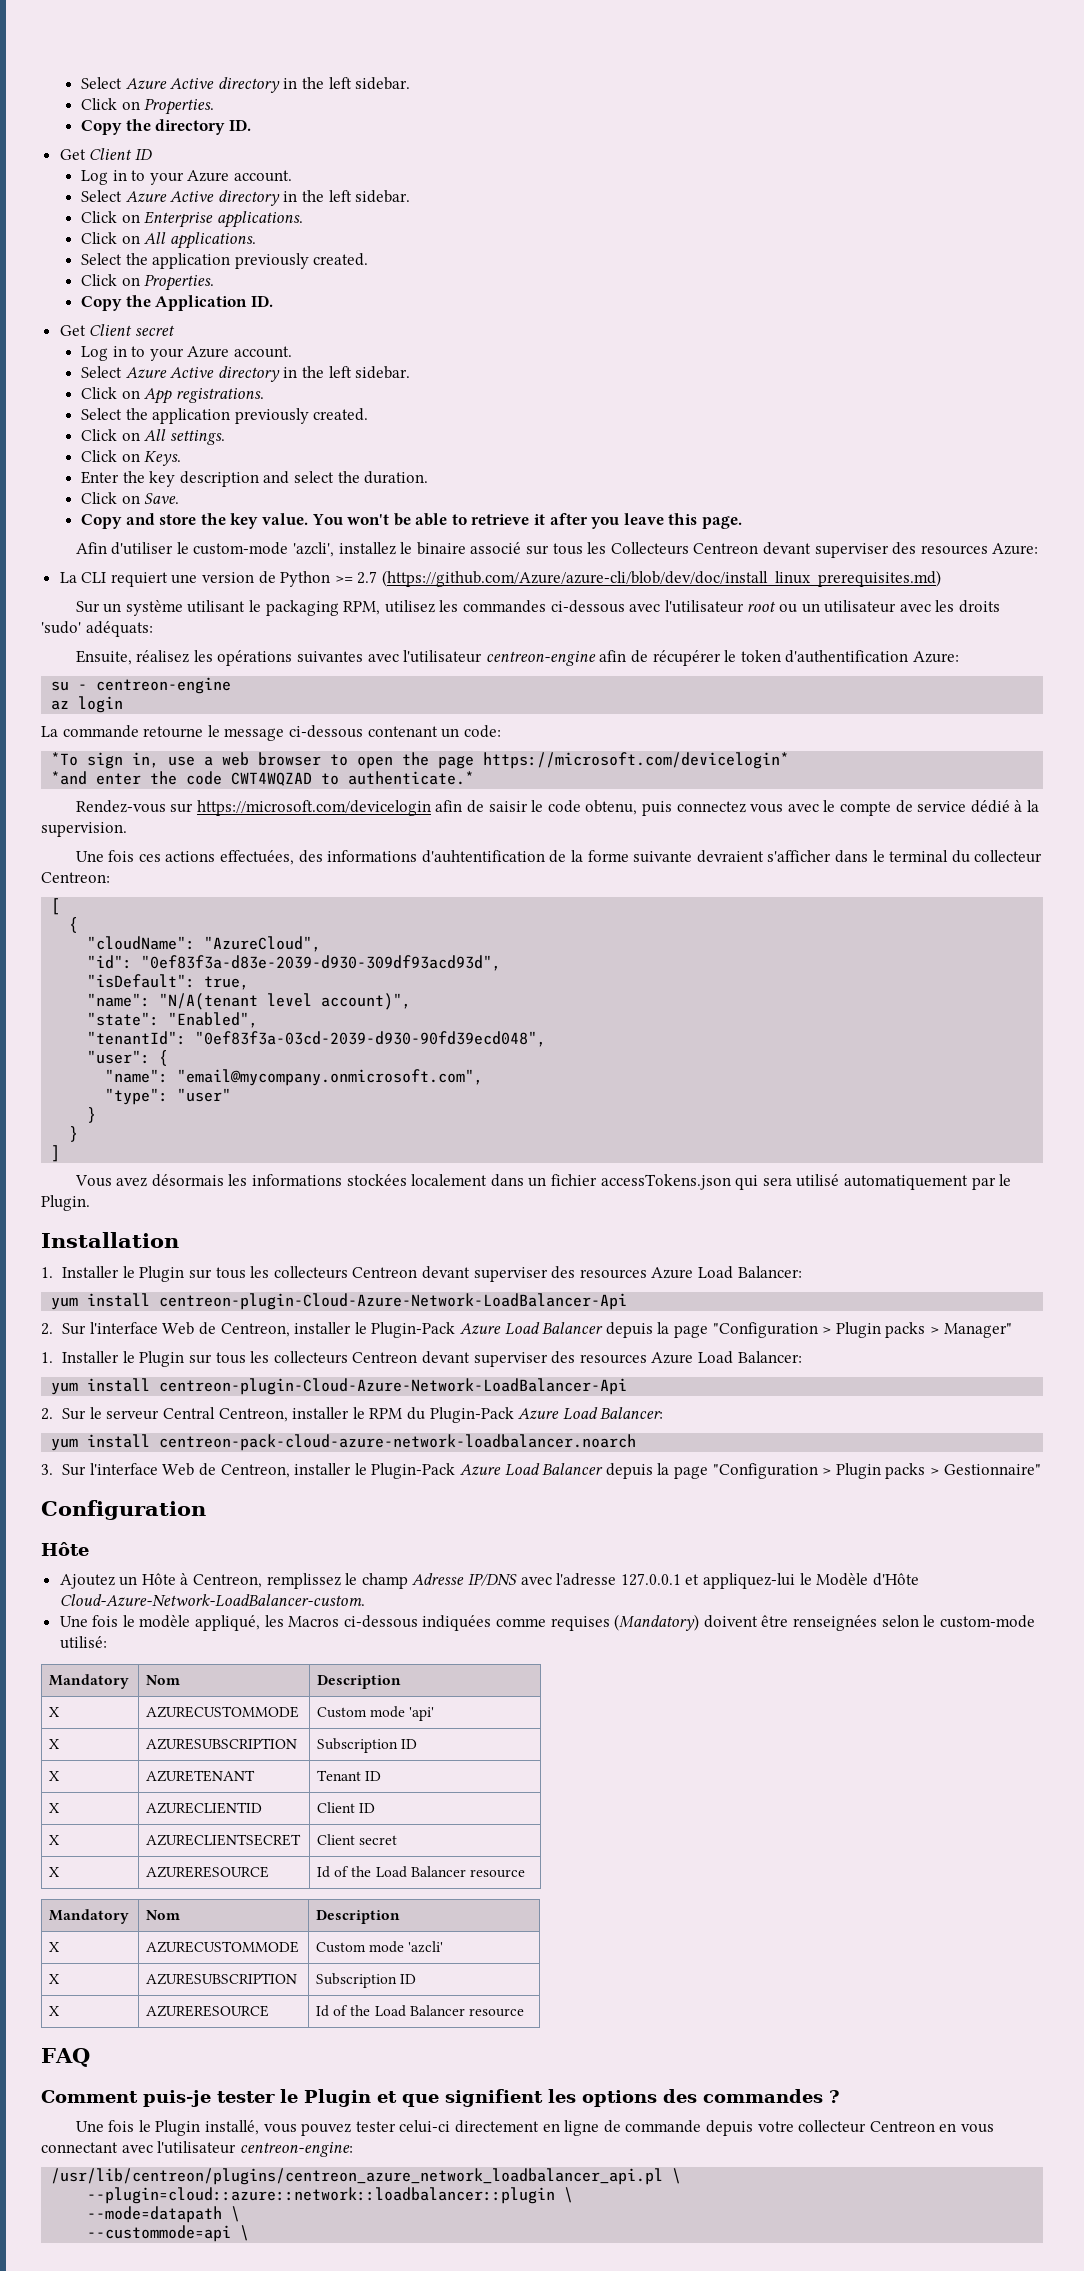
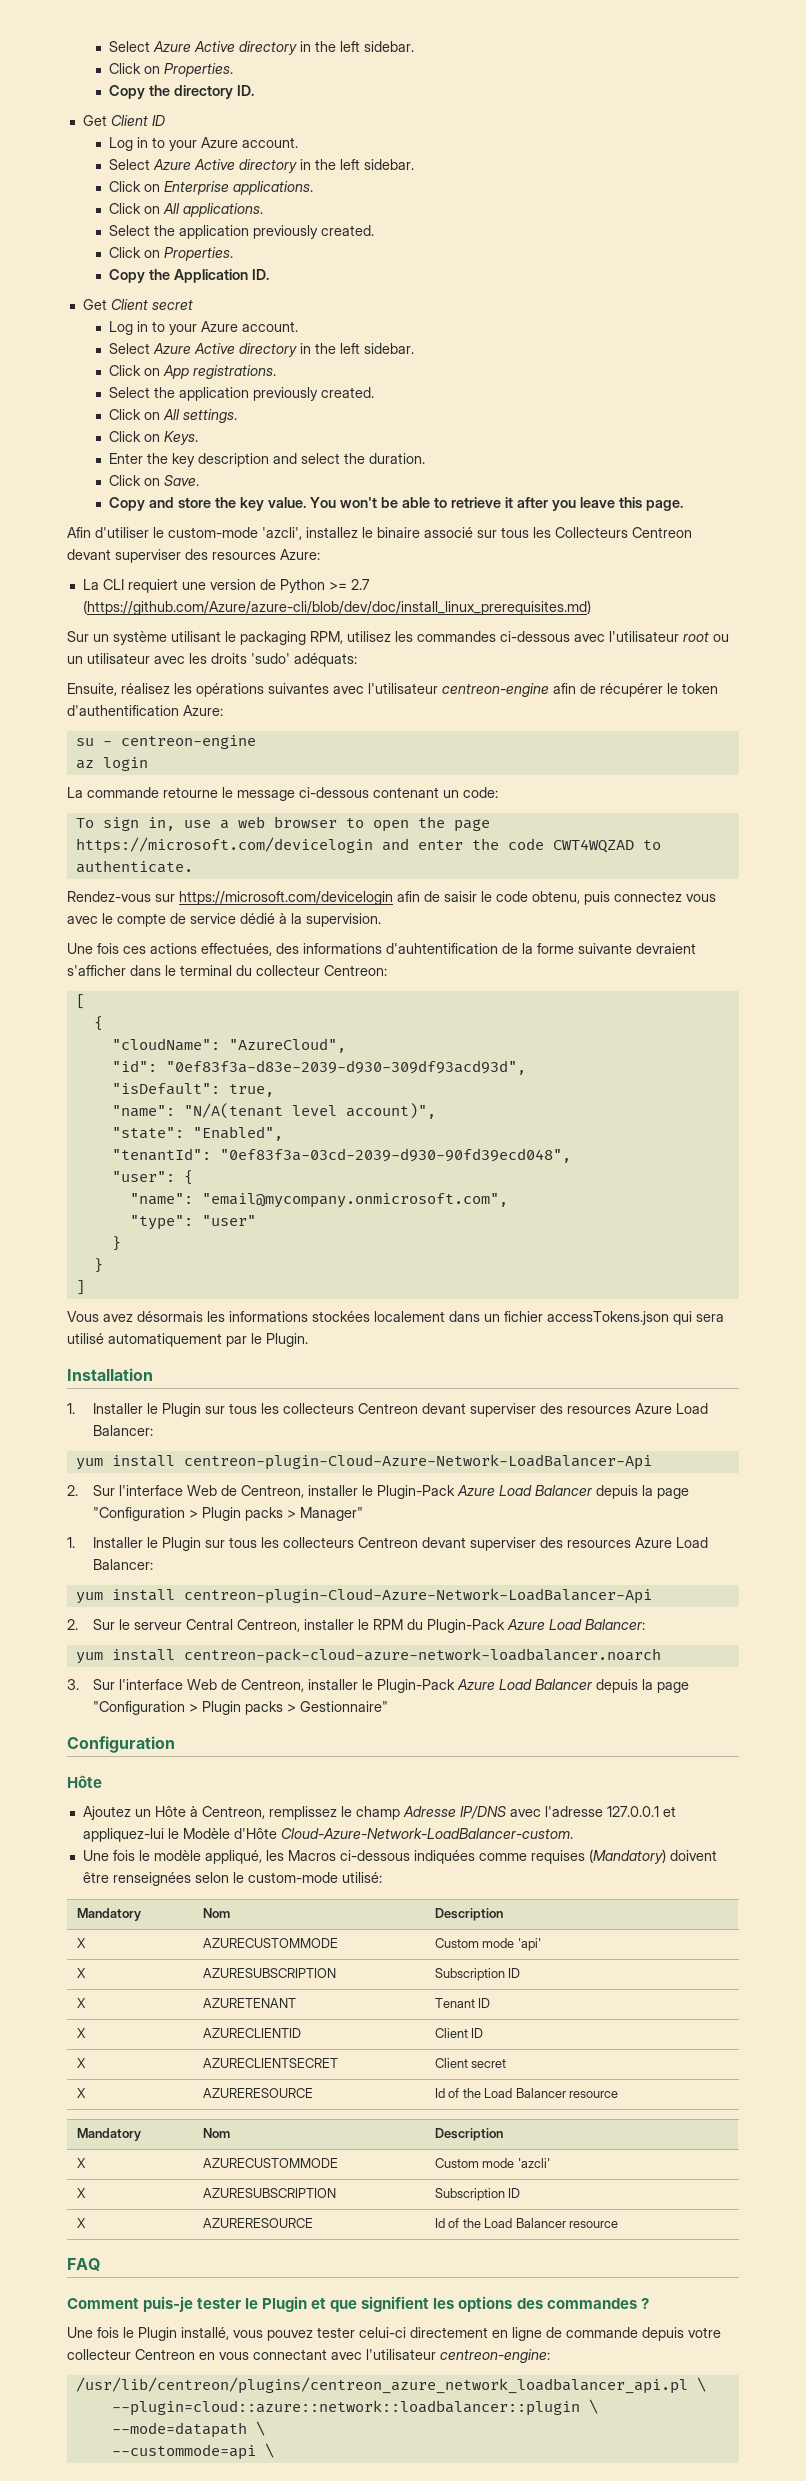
- *To sign in, use a web browser to open the page https://microsoft.com/devicelogin*
- *and enter the code CWT4WQZAD to authenticate.*
+ To sign in, use a web browser to open the page https://microsoft.com/devicelogin and enter the code CWT4WQZAD to authenticate.

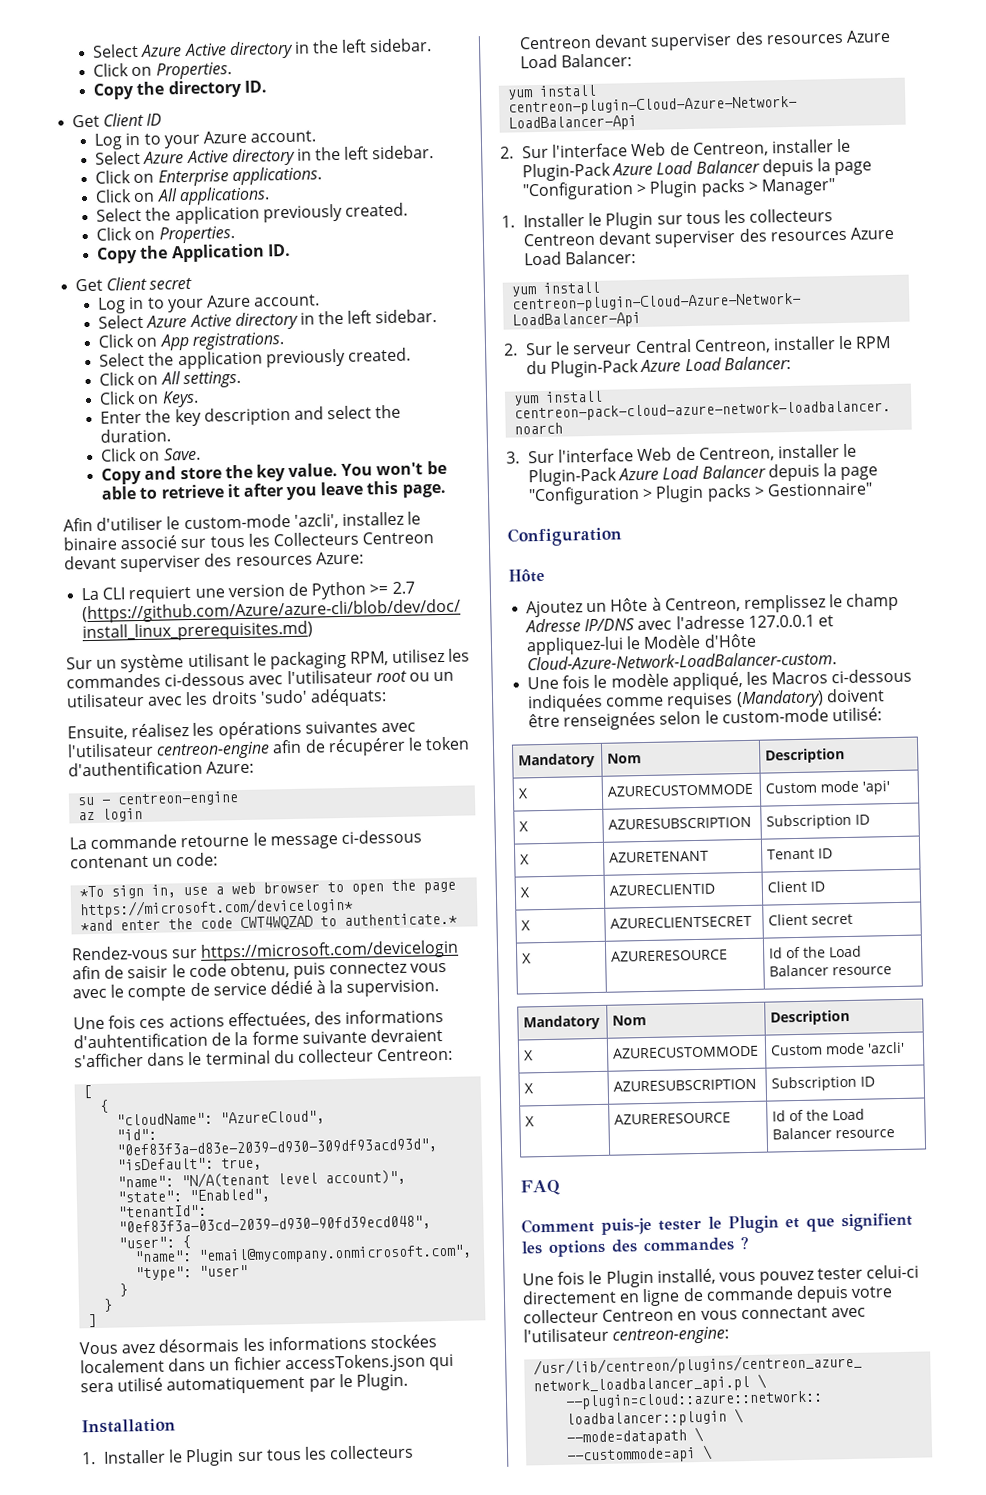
- To sign in, use a web browser to open the page https://microsoft.com/devicelogin and enter the code CWT4WQZAD to authenticate.
+ *To sign in, use a web browser to open the page https://microsoft.com/devicelogin*
+ *and enter the code CWT4WQZAD to authenticate.*

